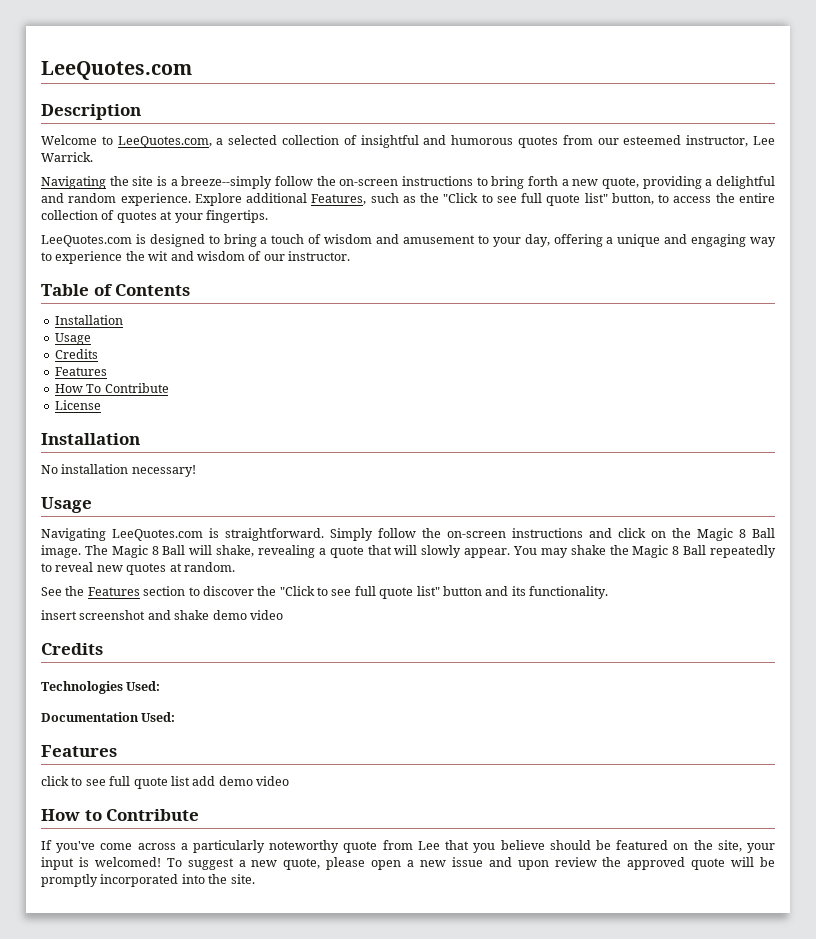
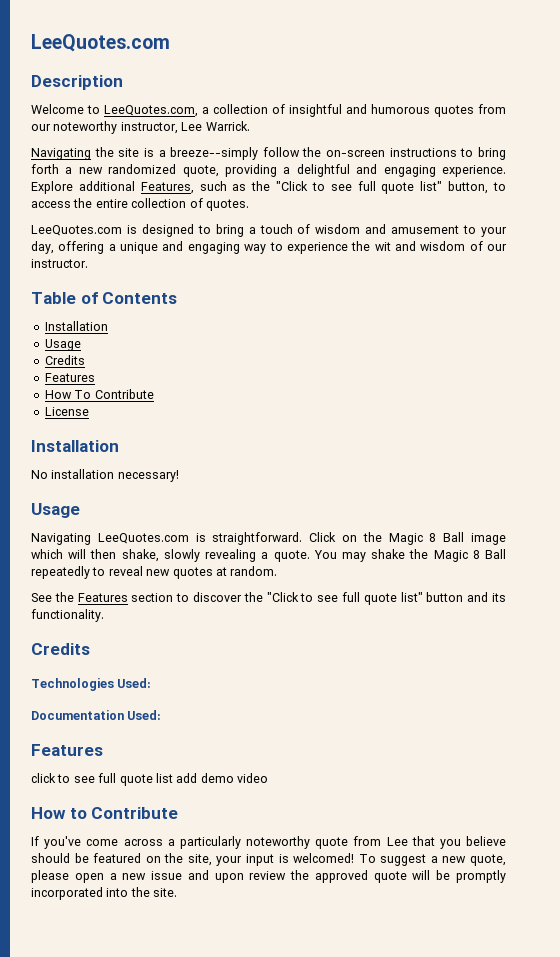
- Welcome to LeeQuotes.com, a selected collection of insightful and humorous quotes from our esteemed instructor, Lee Warrick.
+ Welcome to LeeQuotes.com, a collection of insightful and humorous quotes from our noteworthy instructor, Lee Warrick.
- Navigating the site is a breeze--simply follow the on-screen instructions to bring forth a new quote, providing a delightful and random experience.
+ Navigating the site is a breeze--simply follow the on-screen instructions to bring forth a new randomized quote, providing a delightful and engaging experience.
- Explore additional Features, such as the "Click to see full quote list" button, to access the entire collection of quotes at your fingertips.
+ Explore additional Features, such as the "Click to see full quote list" button, to access the entire collection of quotes.
- Simply follow the on-screen instructions and click on the Magic 8 Ball image. The Magic 8 Ball will shake, revealing a quote that will slowly appear.
+ Click on the Magic 8 Ball image which will then shake, slowly revealing a quote.
- insert screenshot and shake demo video

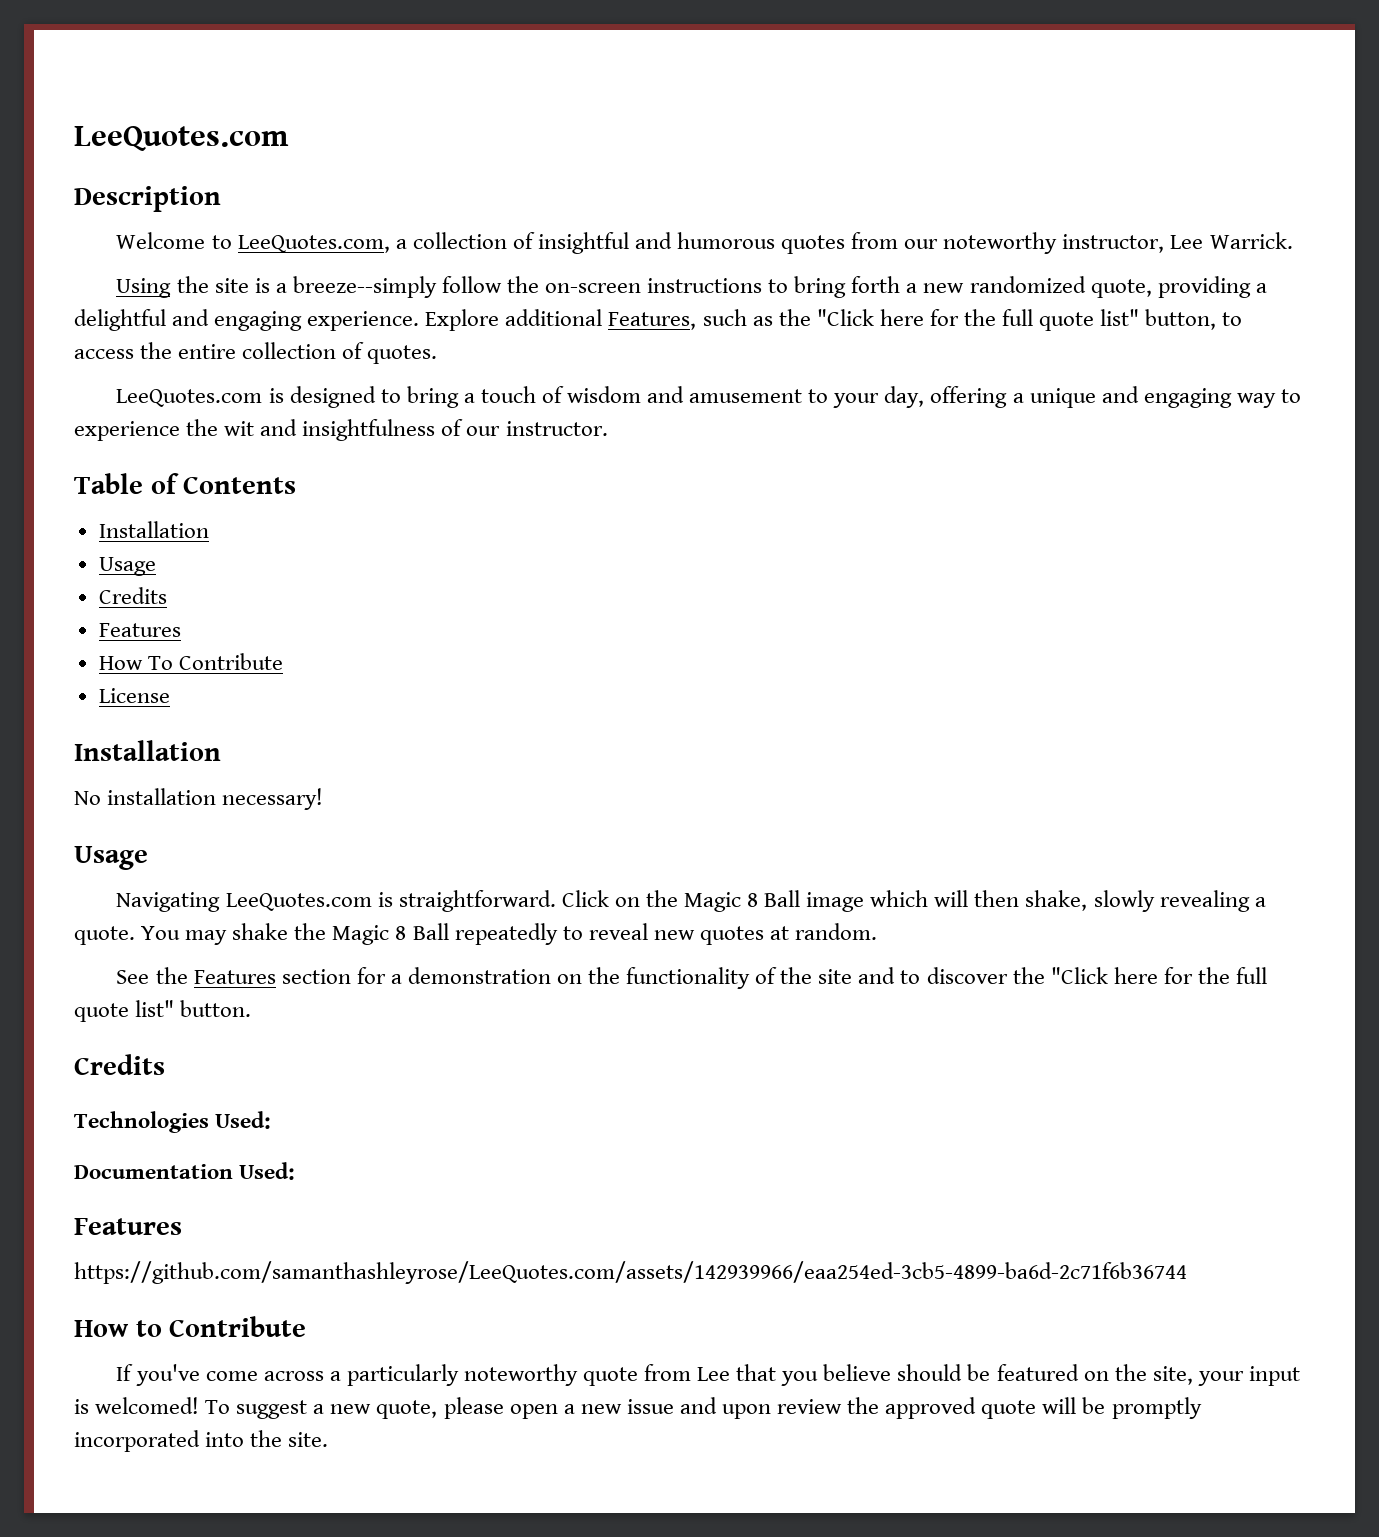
- Navigating the site is a breeze--simply follow the on-screen instructions to bring forth a new randomized quote, providing a delightful and engaging experience.
+ Using the site is a breeze--simply follow the on-screen instructions to bring forth a new randomized quote, providing a delightful and engaging experience.
- Explore additional Features, such as the "Click to see full quote list" button, to access the entire collection of quotes.
+ Explore additional Features, such as the "Click here for the full quote list" button, to access the entire collection of quotes.
- LeeQuotes.com is designed to bring a touch of wisdom and amusement to your day, offering a unique and engaging way to experience the wit and wisdom of our instructor.
+ LeeQuotes.com is designed to bring a touch of wisdom and amusement to your day, offering a unique and engaging way to experience the wit and insightfulness of our instructor.
- See the Features section to discover the "Click to see full quote list" button and its functionality.
+ See the Features section for a demonstration on the functionality of the site and to discover the "Click here for the full quote list" button.
- click to see full quote list add demo video
+ https://github.com/samanthashleyrose/LeeQuotes.com/assets/142939966/eaa254ed-3cb5-4899-ba6d-2c71f6b36744

